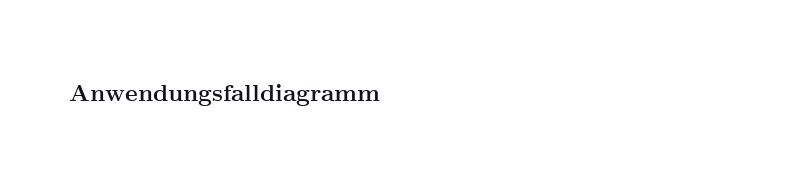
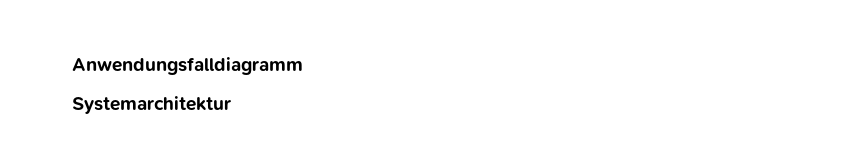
+ Systemarchitektur

